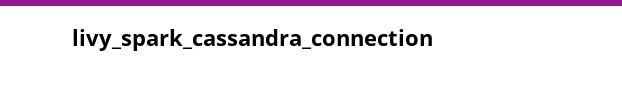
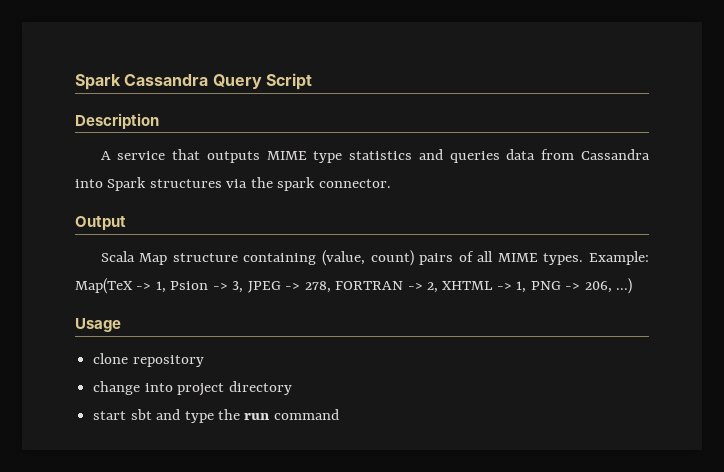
- livy_spark_cassandra_connection
+ Spark Cassandra Query Script
+ Description
+ A service that outputs MIME type statistics and queries data from Cassandra into Spark structures via the spark connector.
+ Output
+ Scala Map structure containing (value, count) pairs of all MIME types. Example: Map(TeX -> 1, Psion -> 3, JPEG -> 278, FORTRAN -> 2, XHTML -> 1, PNG -> 206, ...)
+ Usage
+ clone repository
+ change into project directory
+ start sbt and type the run command

